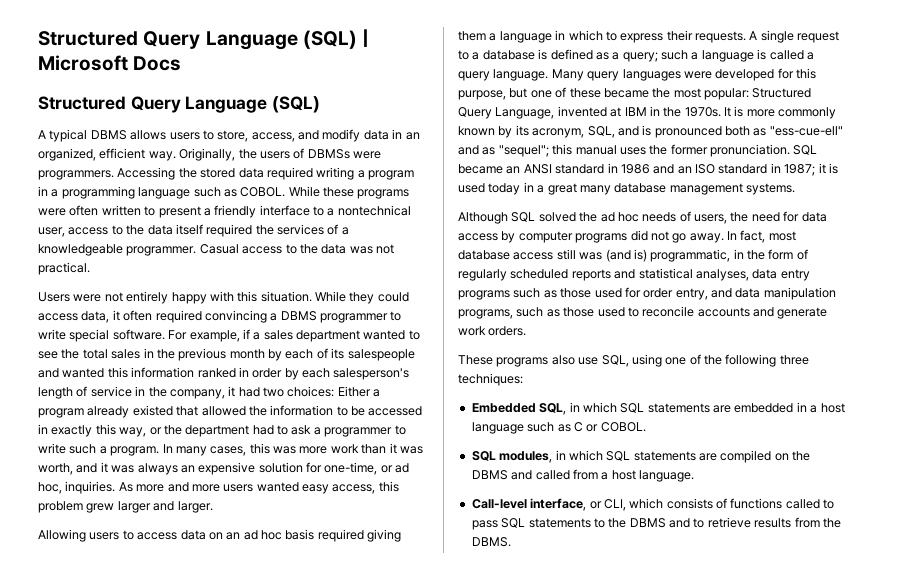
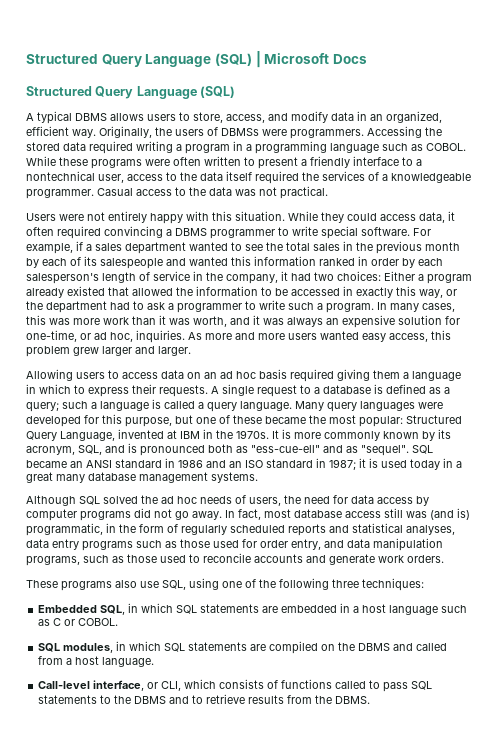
- It is more commonly known by its acronym, SQL, and is pronounced both as "ess-cue-ell" and as "sequel"; this manual uses the former pronunciation.
+ It is more commonly known by its acronym, SQL, and is pronounced both as "ess-cue-ell" and as "sequel".

